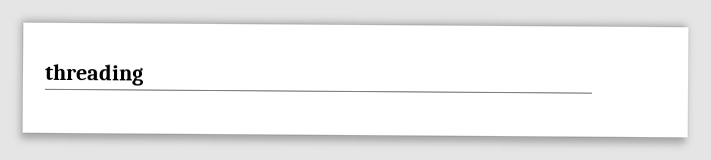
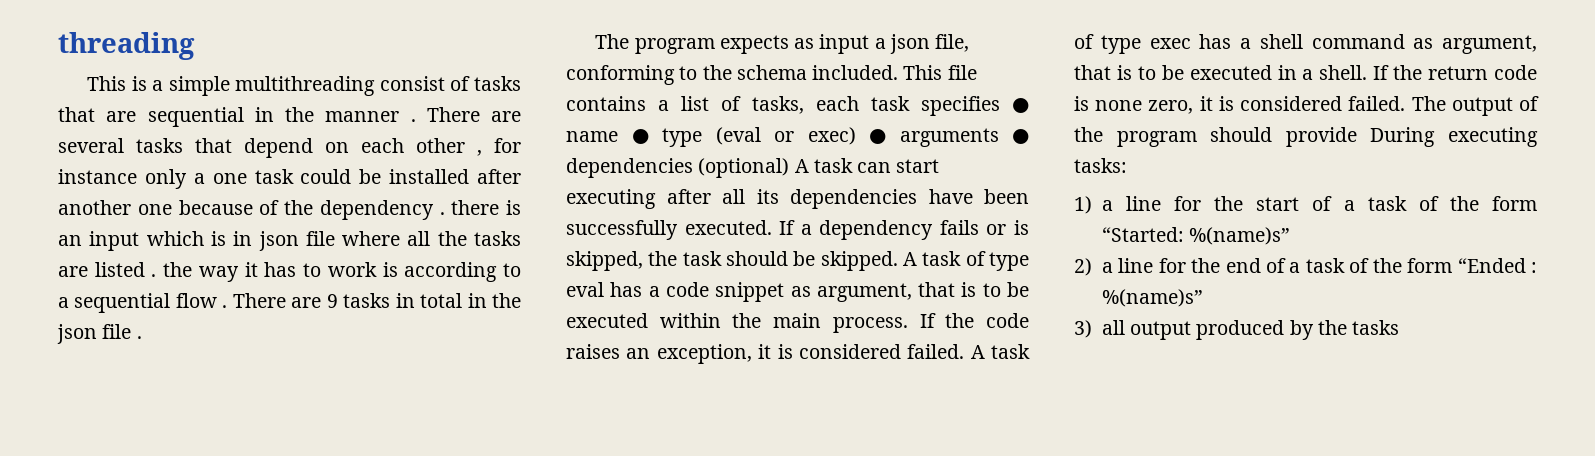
+ This is a simple multithreading consist of tasks that are sequential in the manner . There are several tasks that depend on each other , for instance only a one task could be installed after another one because of the dependency . there is an input which is in json file where all the tasks are listed . the way it has to work is according to a sequential flow . There are 9 tasks in total in the json file .
+ The program expects as input a json file, conforming to the schema included. This file contains a list of tasks, each task specifies ● name ● type (eval or exec) ● arguments ● dependencies (optional) A task can start executing after all its dependencies have been successfully executed. If a dependency fails or is skipped, the task should be skipped. A task of type eval has a code snippet as argument, that is to be executed within the main process. If the code raises an exception, it is considered failed. A task of type exec has a shell command as argument, that is to be executed in a shell. If the return code is none zero, it is considered failed. The output of the program should provide During executing tasks:
+ 1) a line for the start of a task of the form “Started: %(name)s”
+ 2) a line for the end of a task of the form “Ended : %(name)s”
+ 3) all output produced by the tasks

